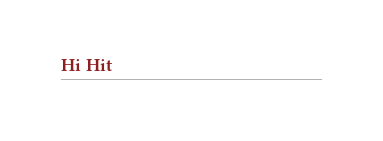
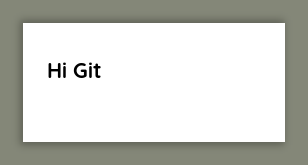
- Hi Hit
+ Hi Git

